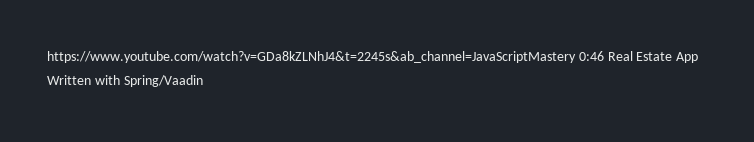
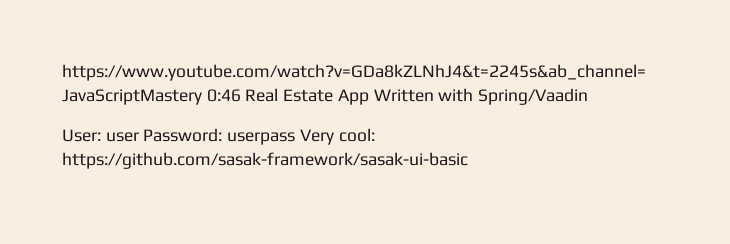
+ User: user Password: userpass Very cool: https://github.com/sasak-framework/sasak-ui-basic

